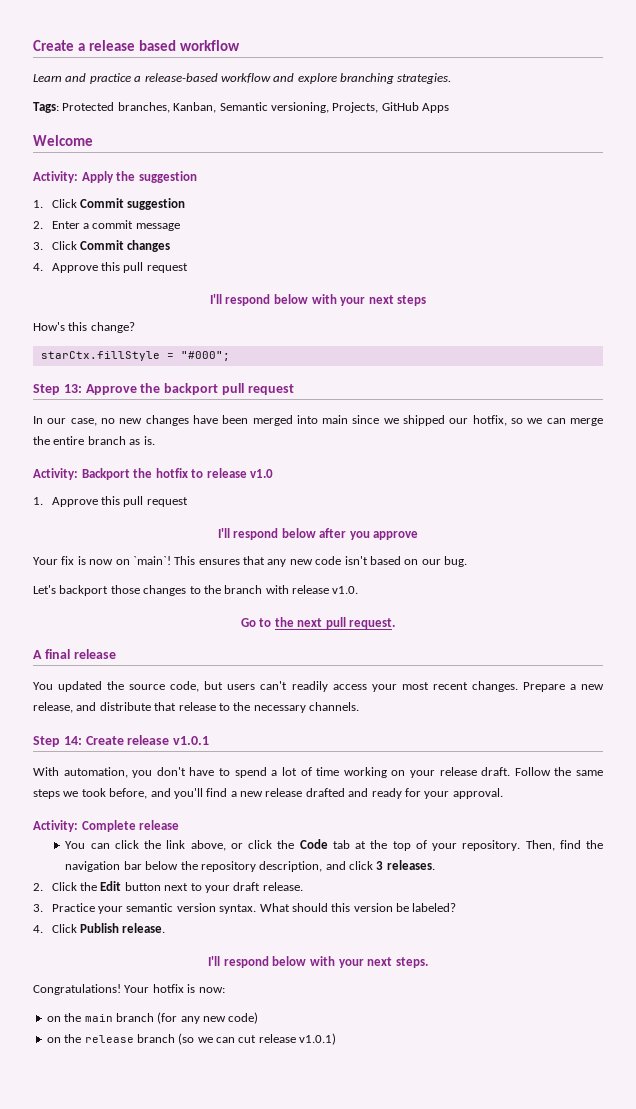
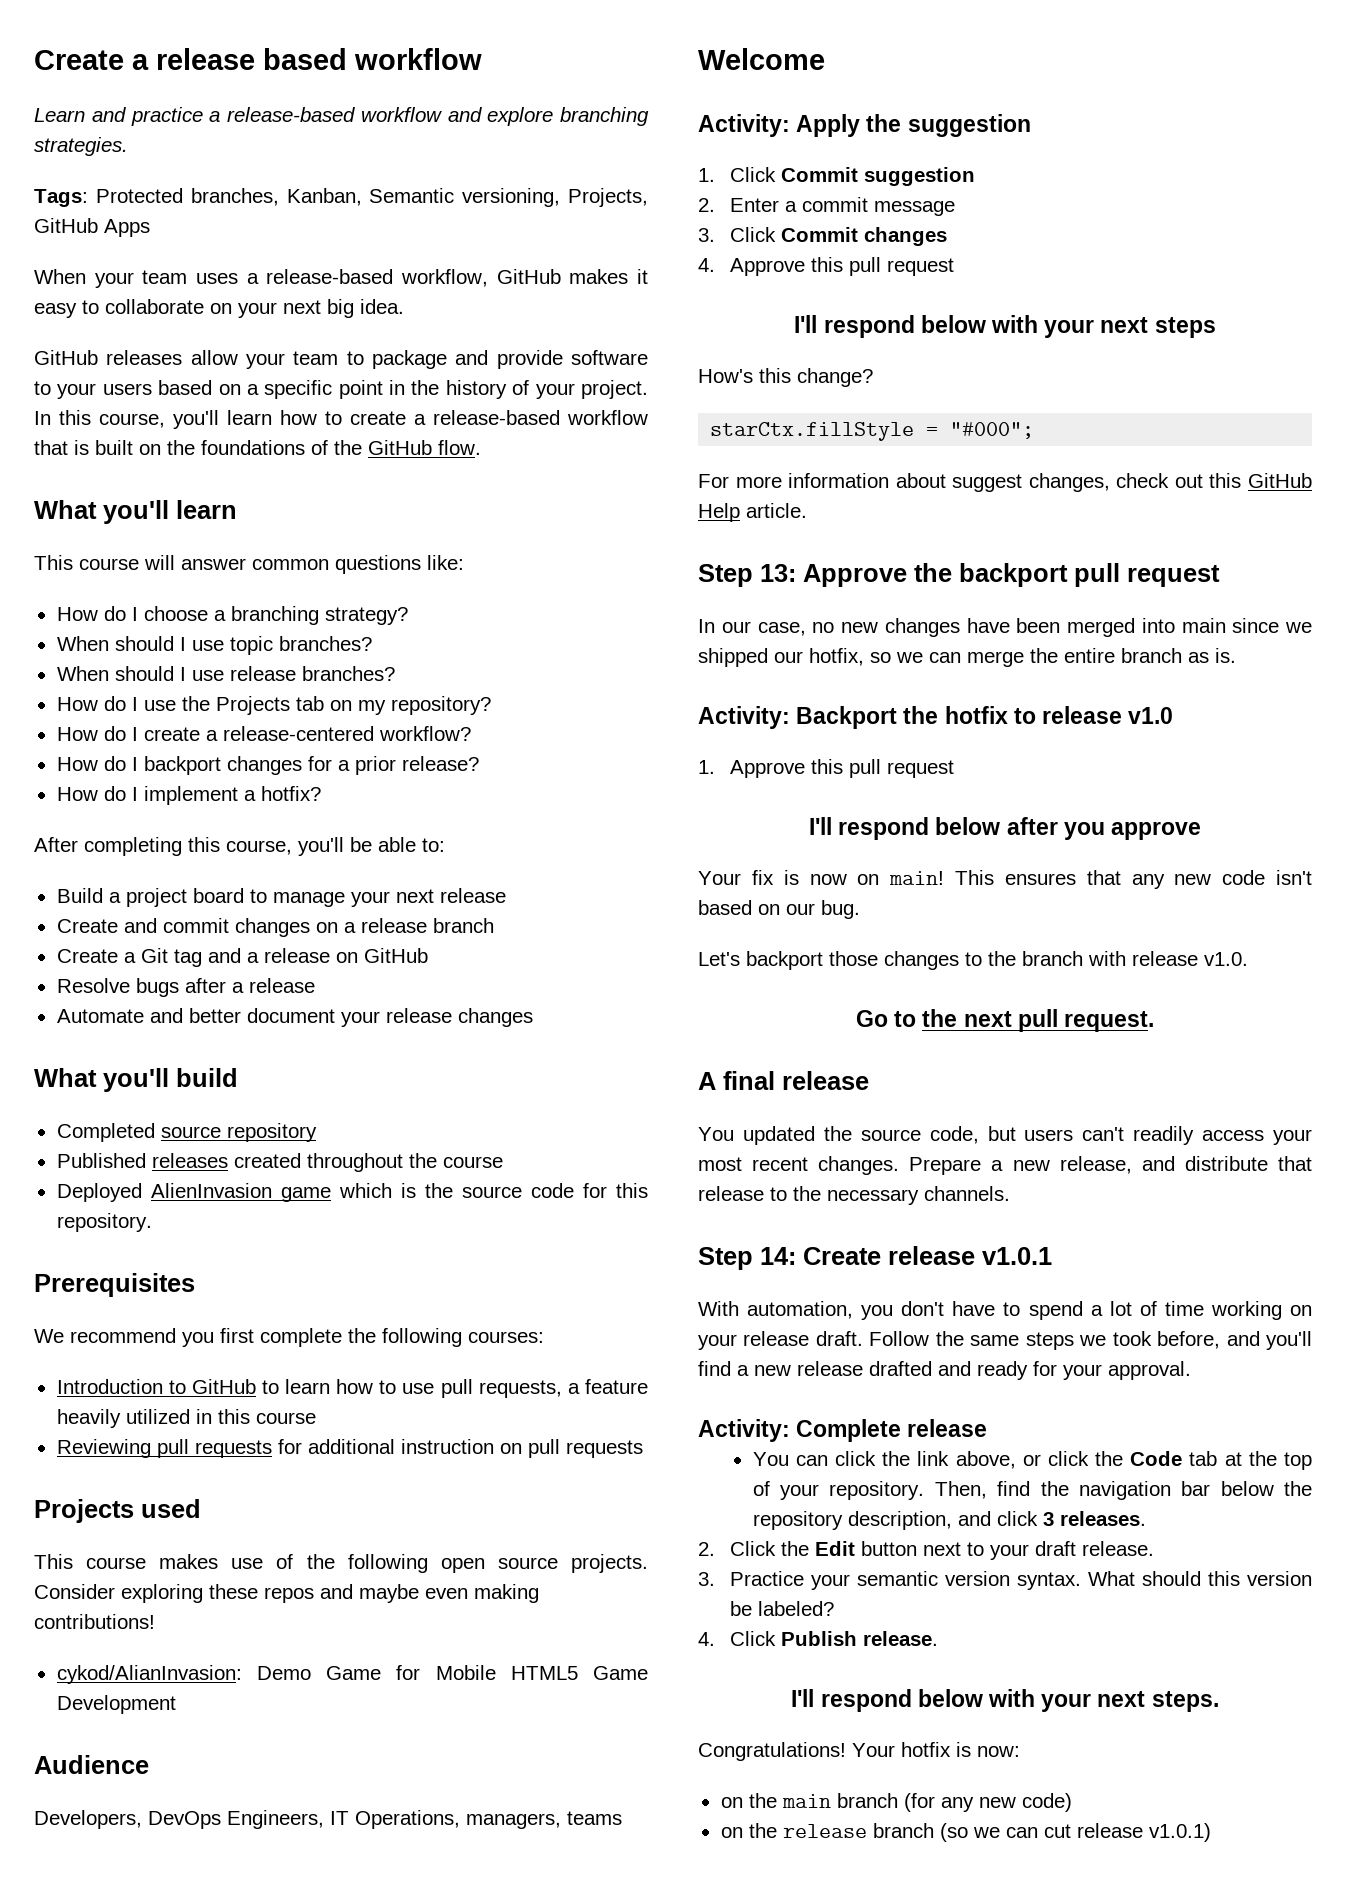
+ When your team uses a release-based workflow, GitHub makes it easy to collaborate on your next big idea.
+ GitHub releases allow your team to package and provide software to your users based on a specific point in the history of your project. In this course, you'll learn how to create a release-based workflow that is built on the foundations of the GitHub flow.
+ What you'll learn
+ This course will answer common questions like:
+ How do I choose a branching strategy?
+ When should I use topic branches?
+ When should I use release branches?
+ How do I use the Projects tab on my repository?
+ How do I create a release-centered workflow?
+ How do I backport changes for a prior release?
+ How do I implement a hotfix?
+ After completing this course, you'll be able to:
+ Build a project board to manage your next release
+ Create and commit changes on a release branch
+ Create a Git tag and a release on GitHub
+ Resolve bugs after a release
+ Automate and better document your release changes
+ What you'll build
+ Completed source repository
+ Published releases created throughout the course
+ Deployed AlienInvasion game which is the source code for this repository.
+ Prerequisites
+ We recommend you first complete the following courses:
+ Introduction to GitHub to learn how to use pull requests, a feature heavily utilized in this course
+ Reviewing pull requests for additional instruction on pull requests
+ Projects used
+ This course makes use of the following open source projects. Consider exploring these repos and maybe even making contributions!
+ cykod/AlianInvasion: Demo Game for Mobile HTML5 Game Development
+ Audience
+ Developers, DevOps Engineers, IT Operations, managers, teams
+ For more information about suggest changes, check out this GitHub Help article.
- Your fix is now on `main`!
+ Your fix is now on main!

